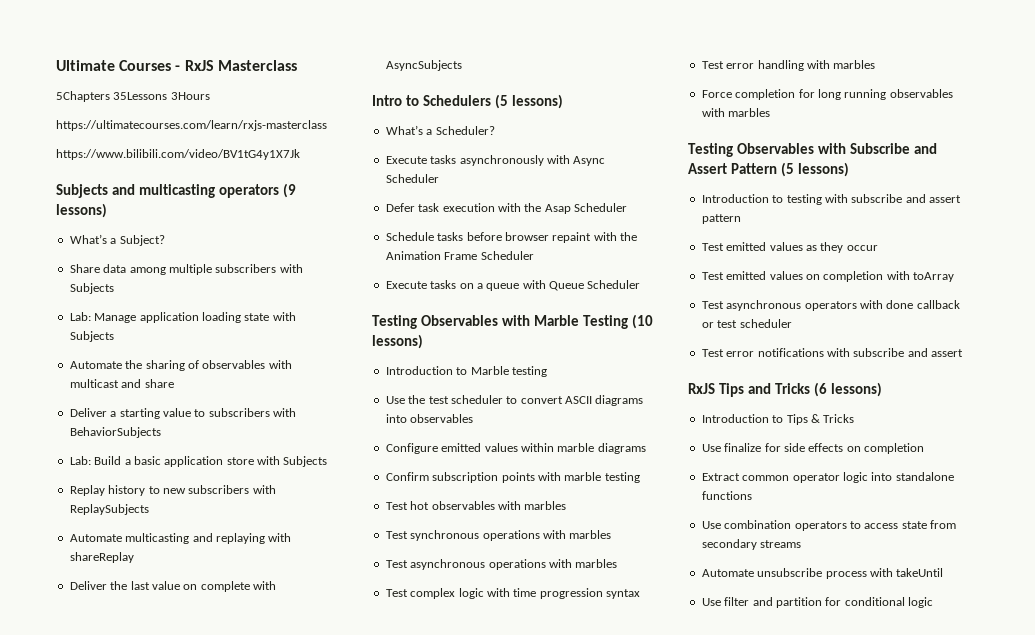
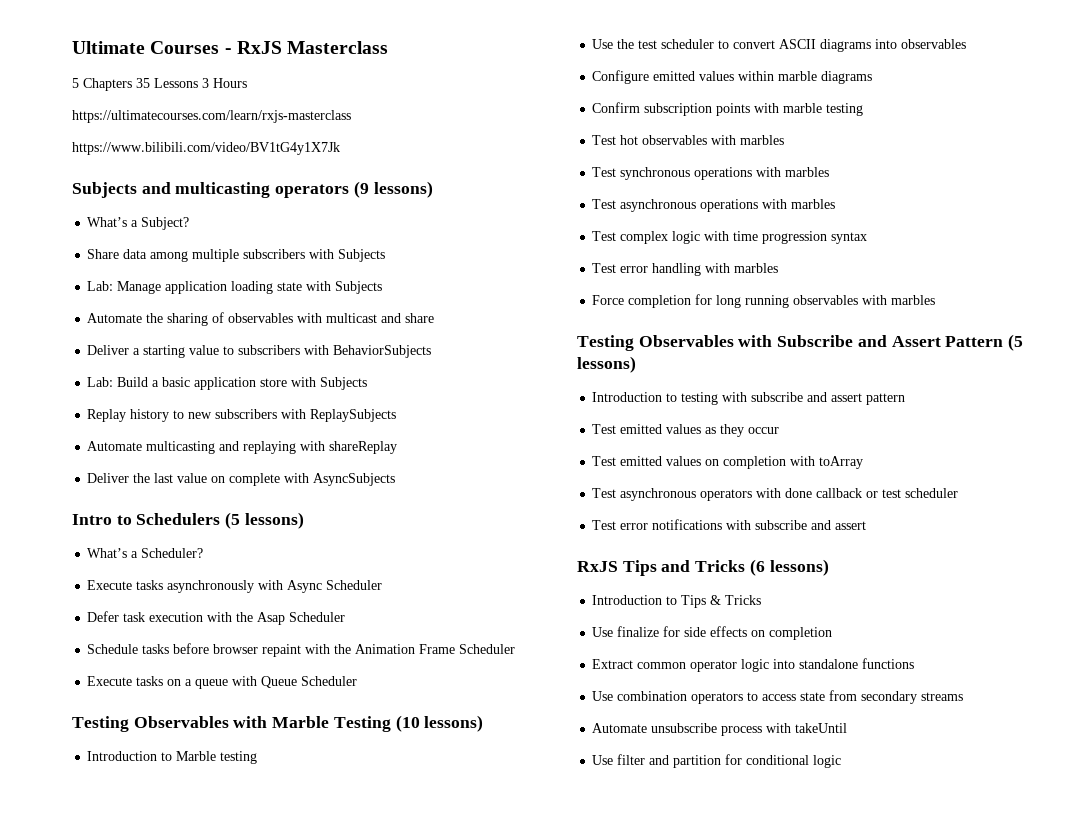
- 5Chapters 35Lessons 3Hours
+ 5 Chapters 35 Lessons 3 Hours

